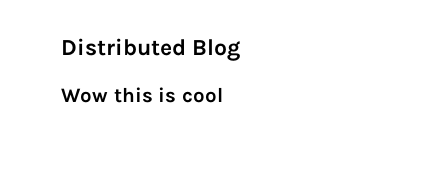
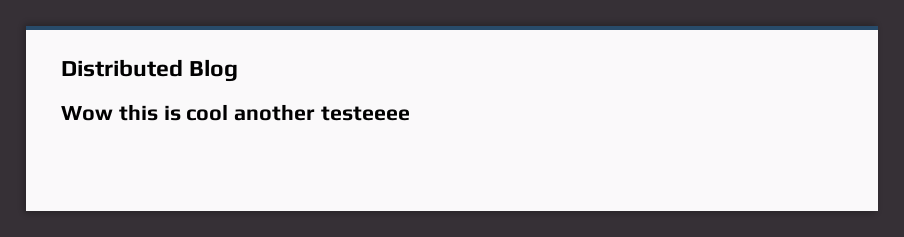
- Wow this is cool
+ Wow this is cool another testeeee

